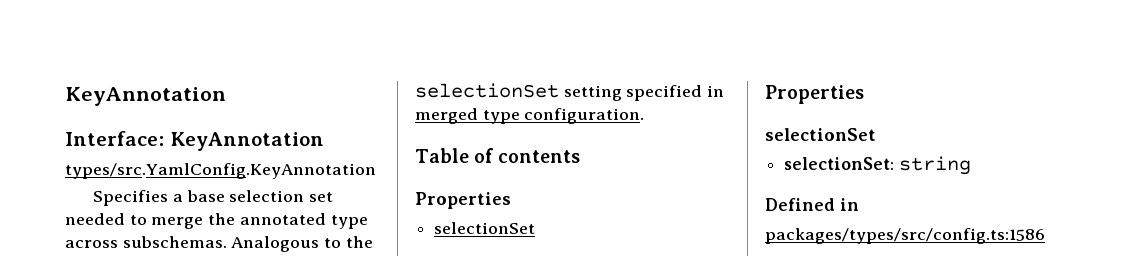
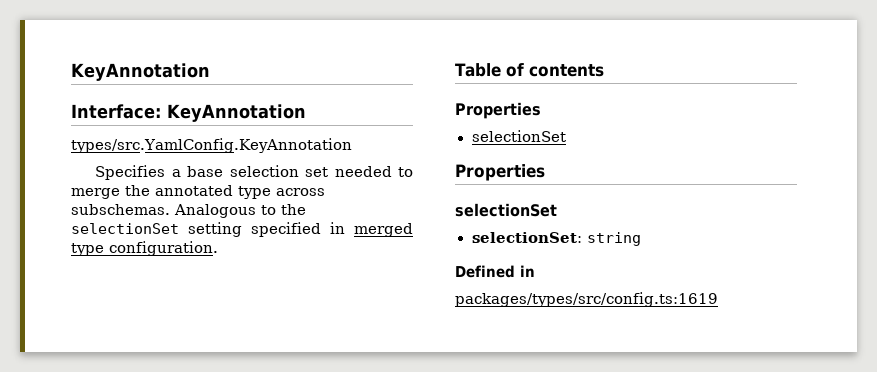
- packages/types/src/config.ts:1586
+ packages/types/src/config.ts:1619

